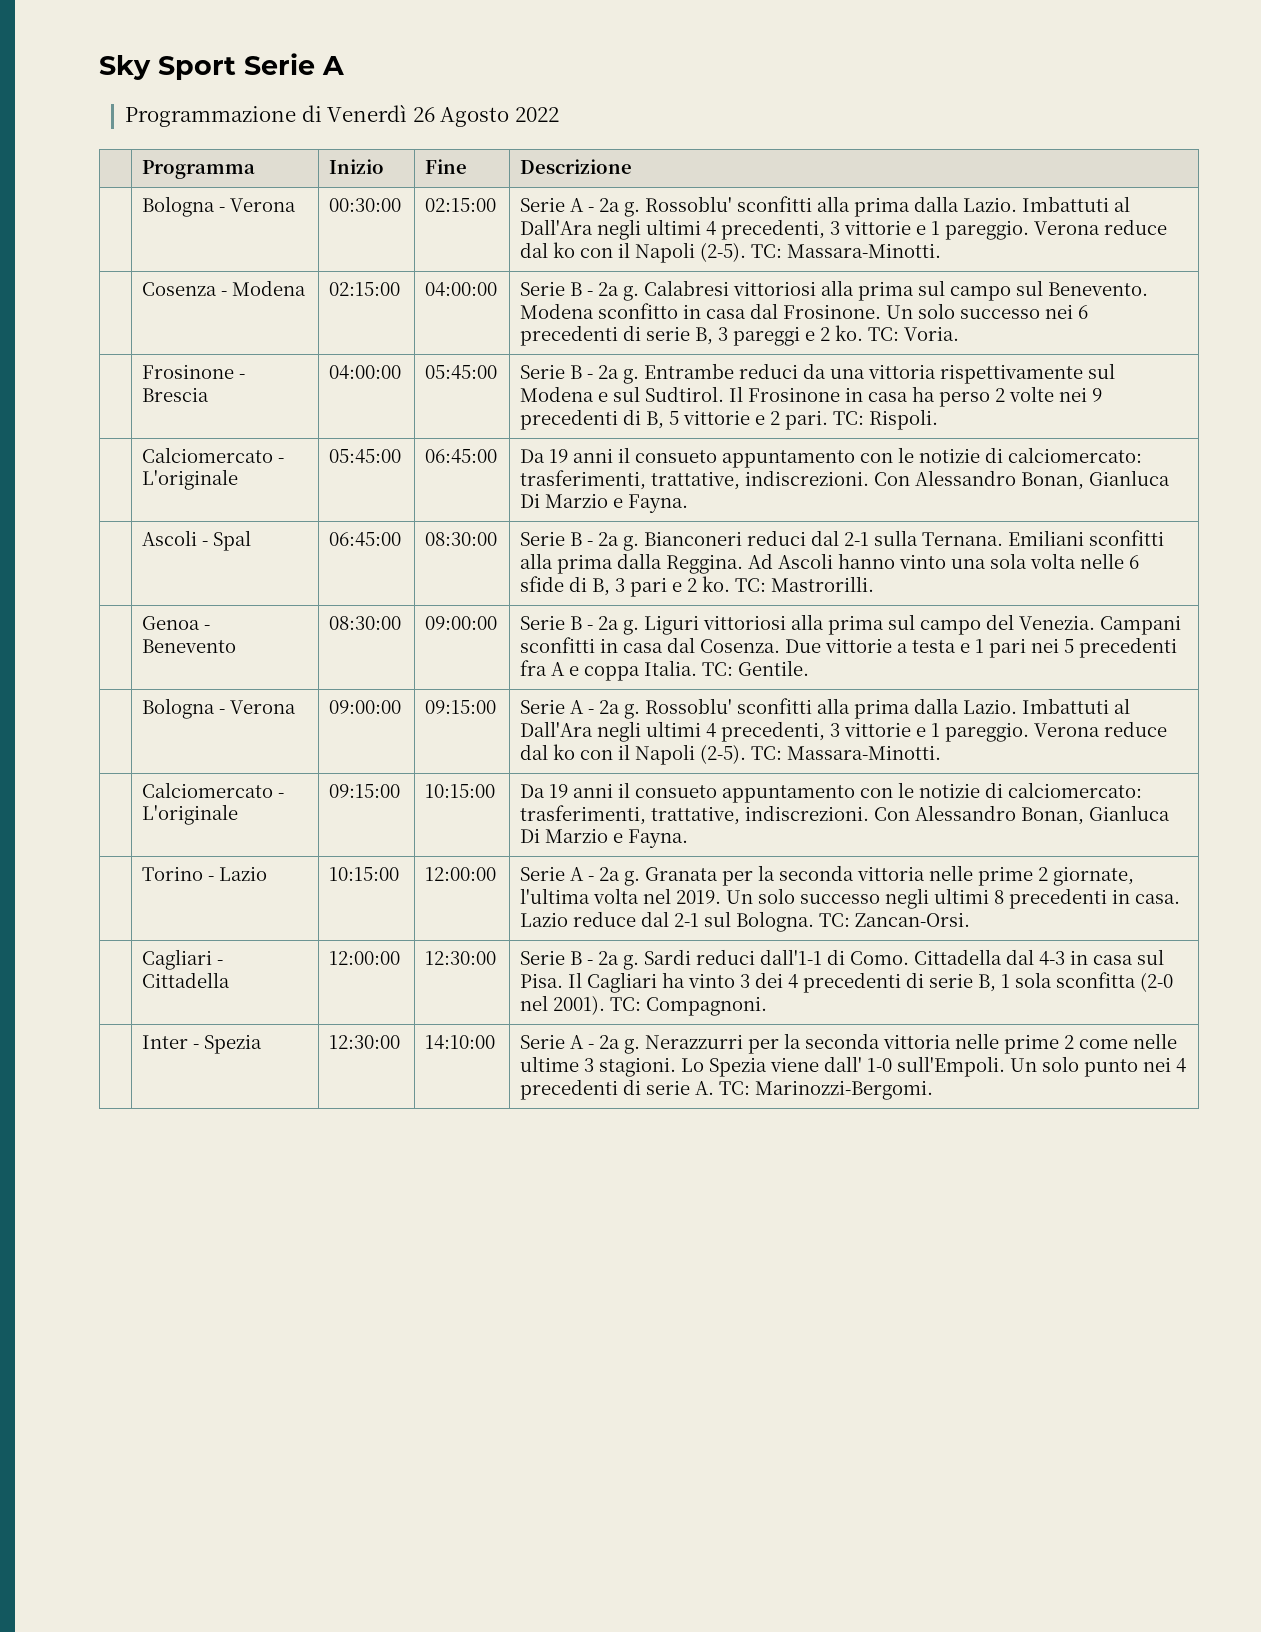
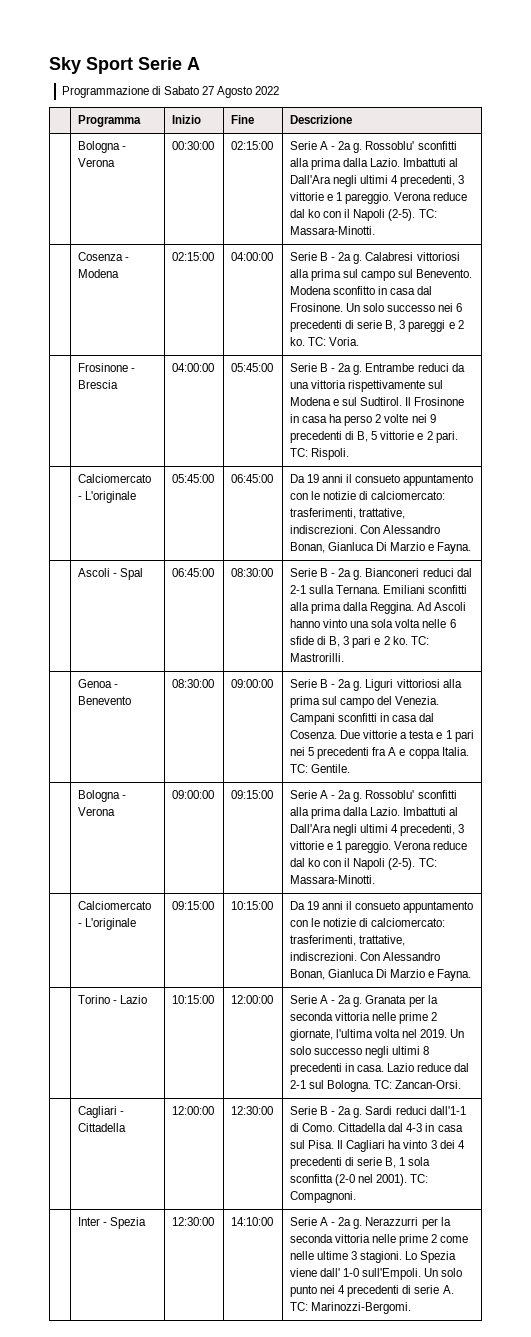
- Programmazione di Venerdì 26 Agosto 2022
+ Programmazione di Sabato 27 Agosto 2022

